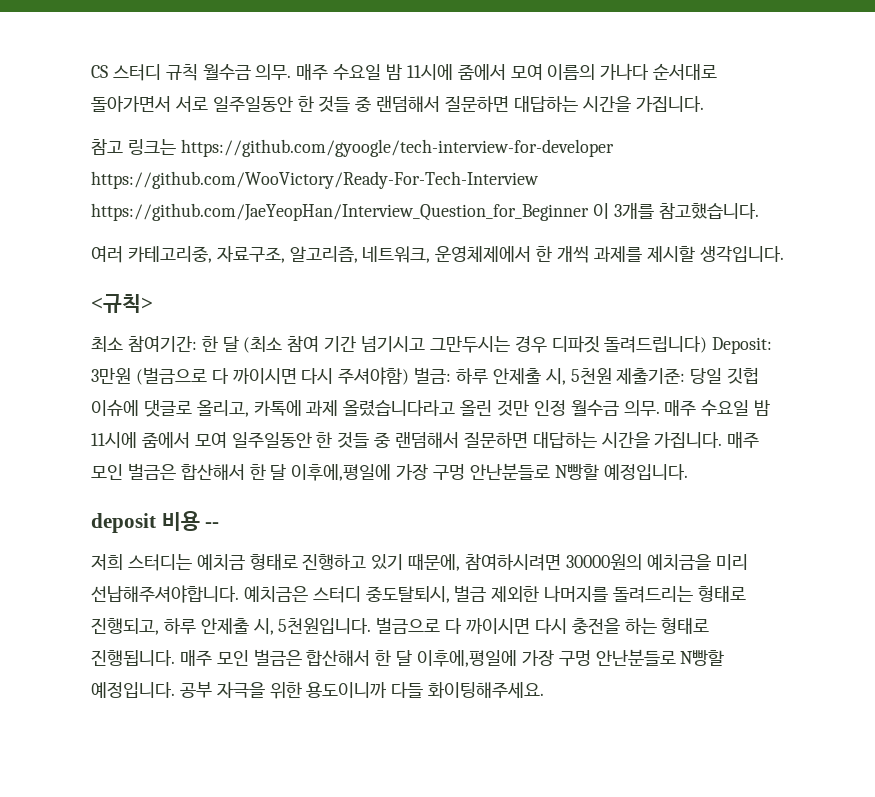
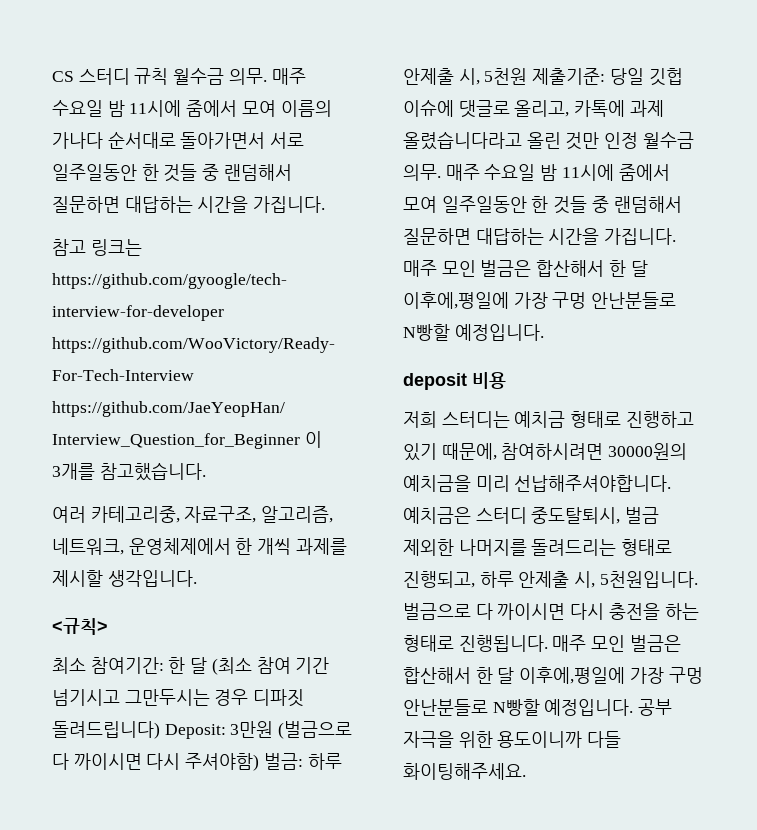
- deposit 비용 --
+ deposit 비용

